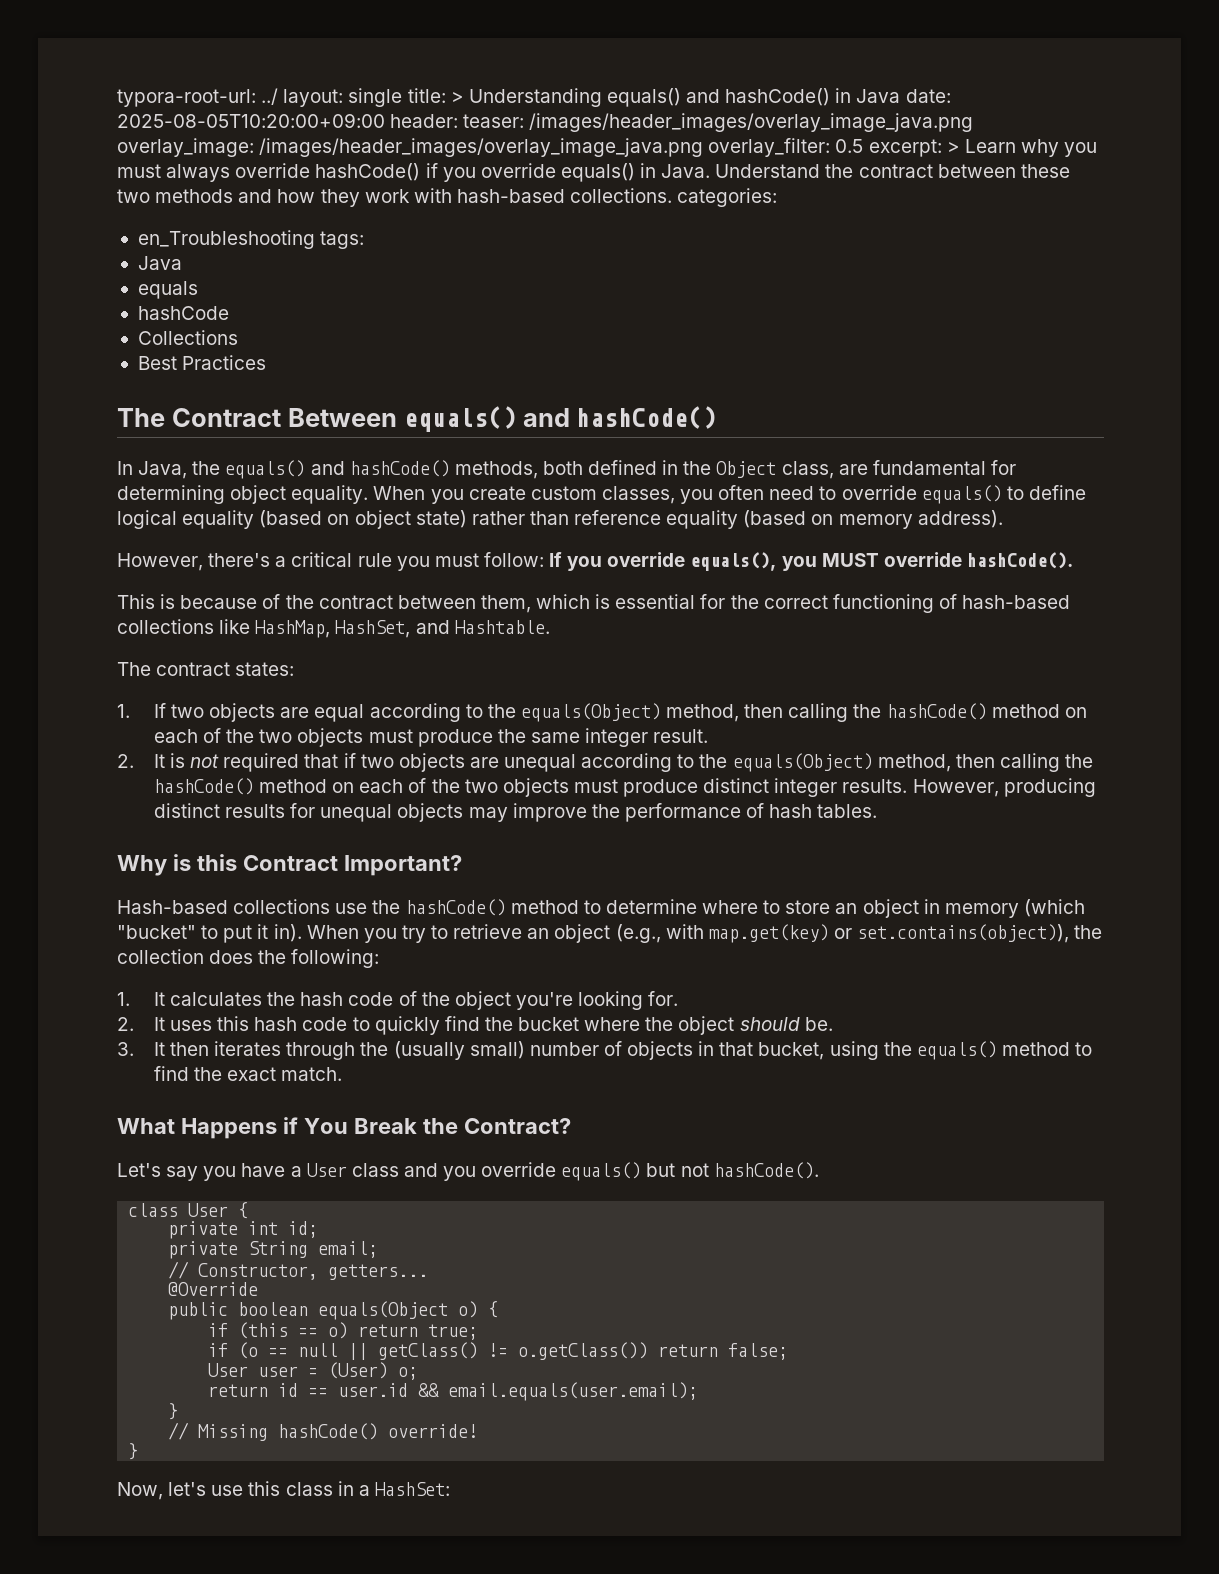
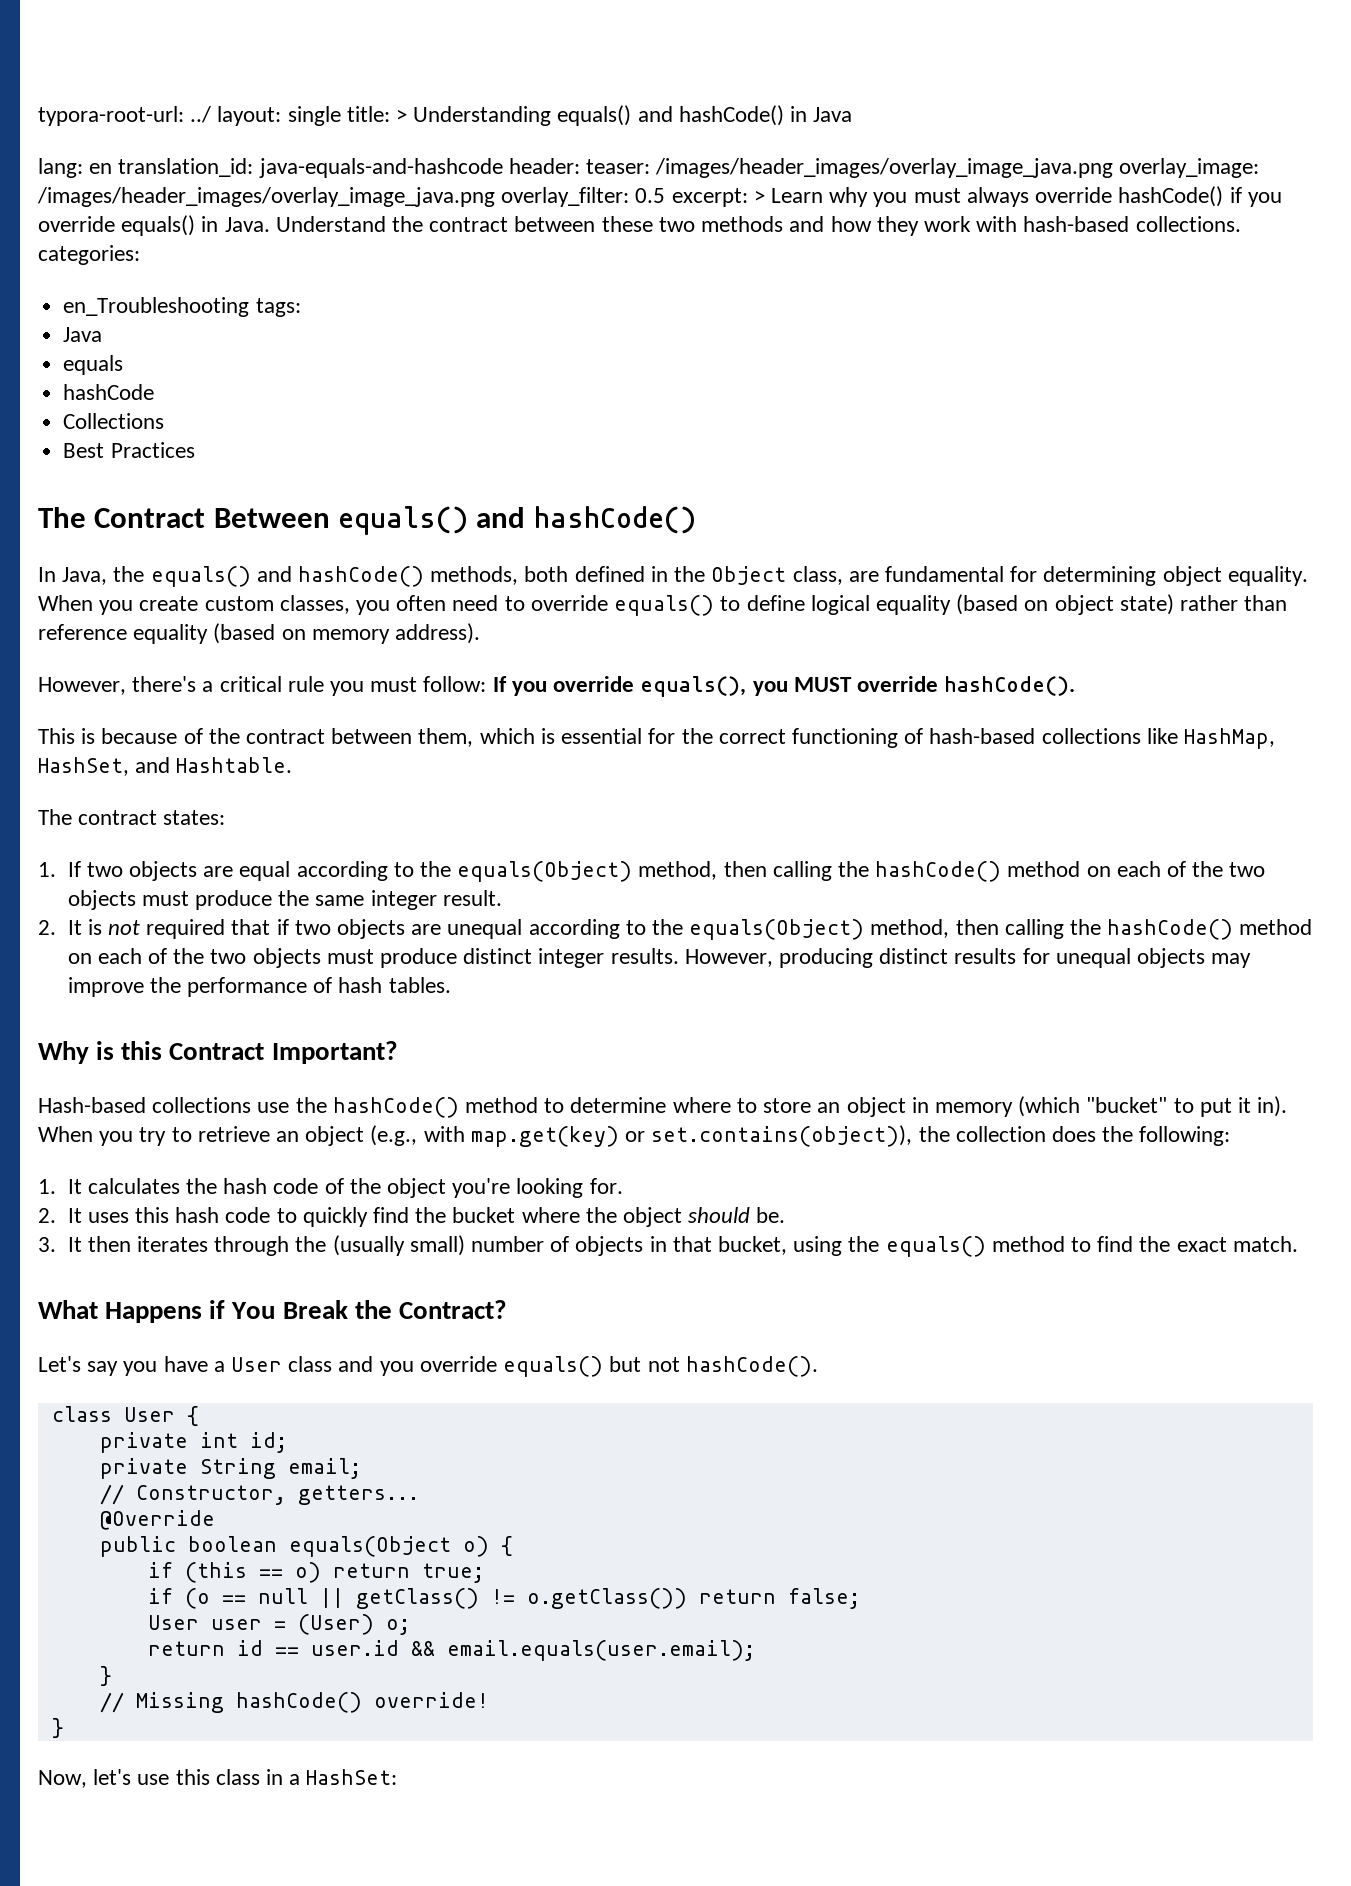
- typora-root-url: ../ layout: single title: > Understanding equals() and hashCode() in Java date: 2025-08-05T10:20:00+09:00 header: teaser: /images/header_images/overlay_image_java.png overlay_image: /images/header_images/overlay_image_java.png overlay_filter: 0.5 excerpt: > Learn why you must always override hashCode() if you override equals() in Java.
+ typora-root-url: ../ layout: single title: > Understanding equals() and hashCode() in Java
+ lang: en translation_id: java-equals-and-hashcode header: teaser: /images/header_images/overlay_image_java.png overlay_image: /images/header_images/overlay_image_java.png overlay_filter: 0.5 excerpt: > Learn why you must always override hashCode() if you override equals() in Java.

